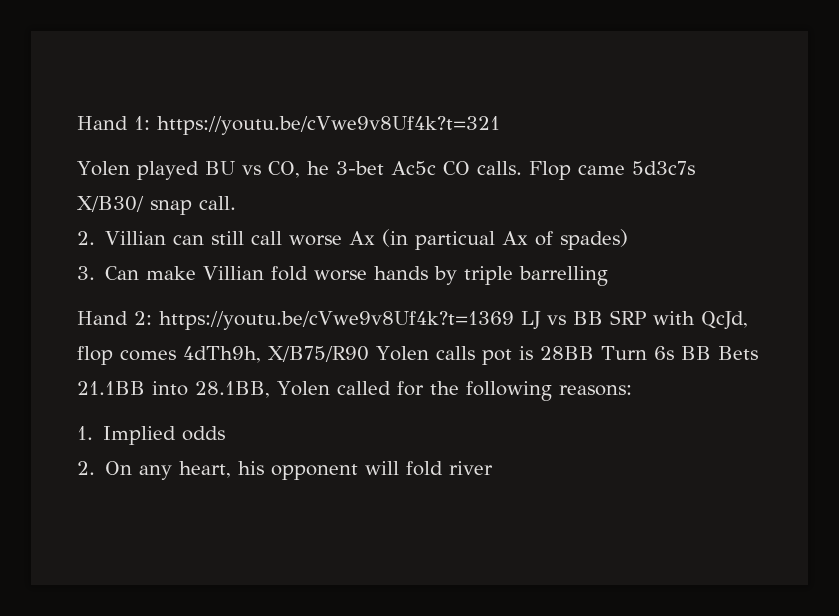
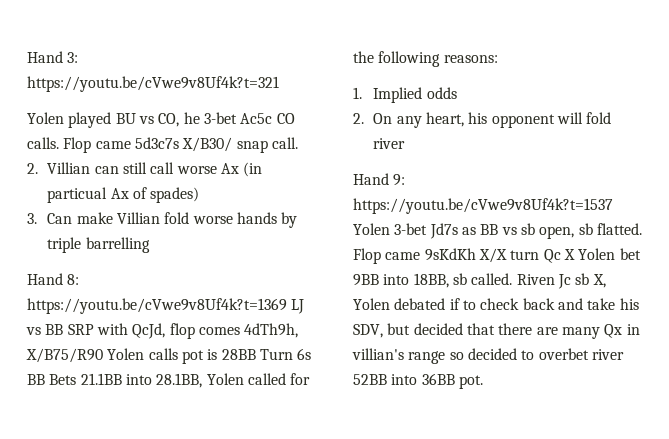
- Hand 1: https://youtu.be/cVwe9v8Uf4k?t=321
+ Hand 3: https://youtu.be/cVwe9v8Uf4k?t=321
- Hand 2: https://youtu.be/cVwe9v8Uf4k?t=1369 LJ vs BB SRP with QcJd, flop comes 4dTh9h, X/B75/R90 Yolen calls pot is 28BB Turn 6s BB Bets 21.1BB into 28.1BB, Yolen called for the following reasons:
+ Hand 8: https://youtu.be/cVwe9v8Uf4k?t=1369 LJ vs BB SRP with QcJd, flop comes 4dTh9h, X/B75/R90 Yolen calls pot is 28BB Turn 6s BB Bets 21.1BB into 28.1BB, Yolen called for the following reasons:
+ Hand 9: https://youtu.be/cVwe9v8Uf4k?t=1537 Yolen 3-bet Jd7s as BB vs sb open, sb flatted. Flop came 9sKdKh X/X turn Qc X Yolen bet 9BB into 18BB, sb called. Riven Jc sb X, Yolen debated if to check back and take his SDV, but decided that there are many Qx in villian's range so decided to overbet river 52BB into 36BB pot.

